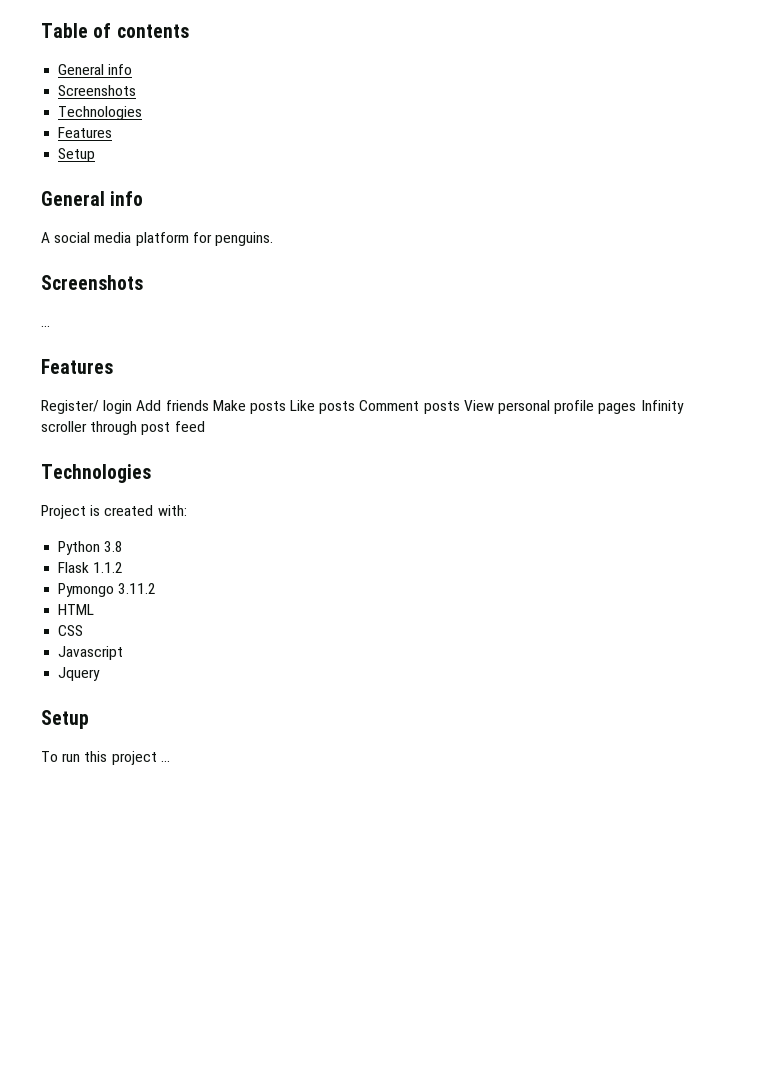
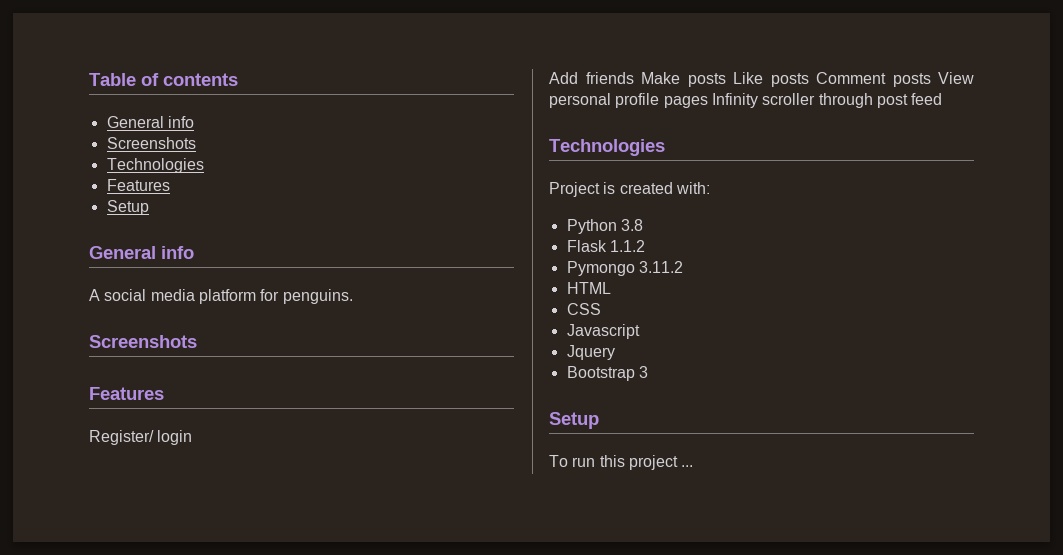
  A social media platform for penguins.
  Screenshots
- ...
- Register/ login Add friends Make posts Like posts Comment posts View personal profile pages Infinity scroller through post feed
+ Register/ login
+ Add friends Make posts Like posts Comment posts View personal profile pages Infinity scroller through post feed
+ Bootstrap 3

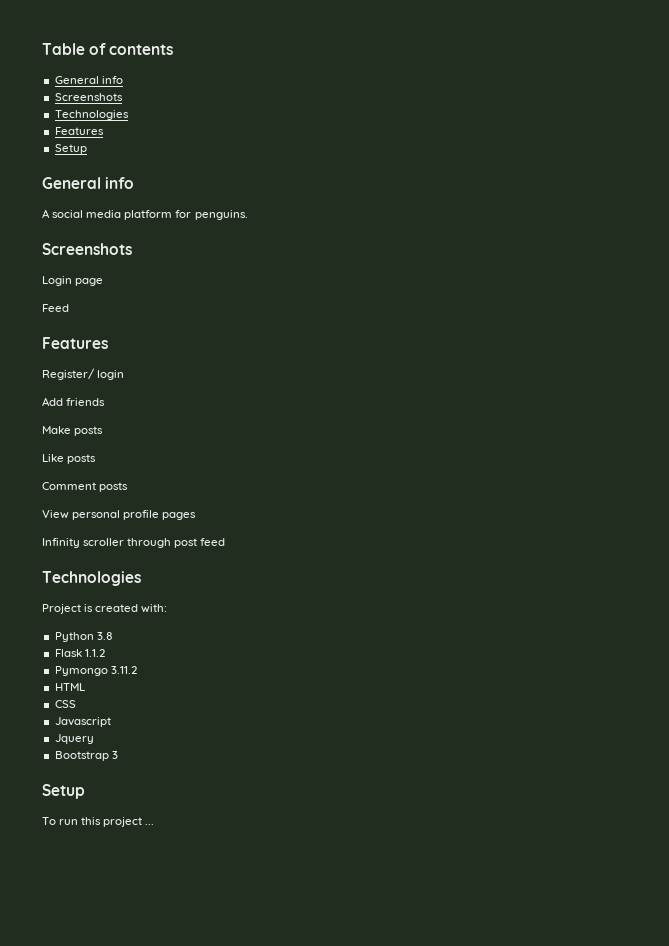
+ Login page
+ Feed
- Add friends Make posts Like posts Comment posts View personal profile pages Infinity scroller through post feed
+ Add friends
+ Make posts
+ Like posts
+ Comment posts
+ View personal profile pages
+ Infinity scroller through post feed

